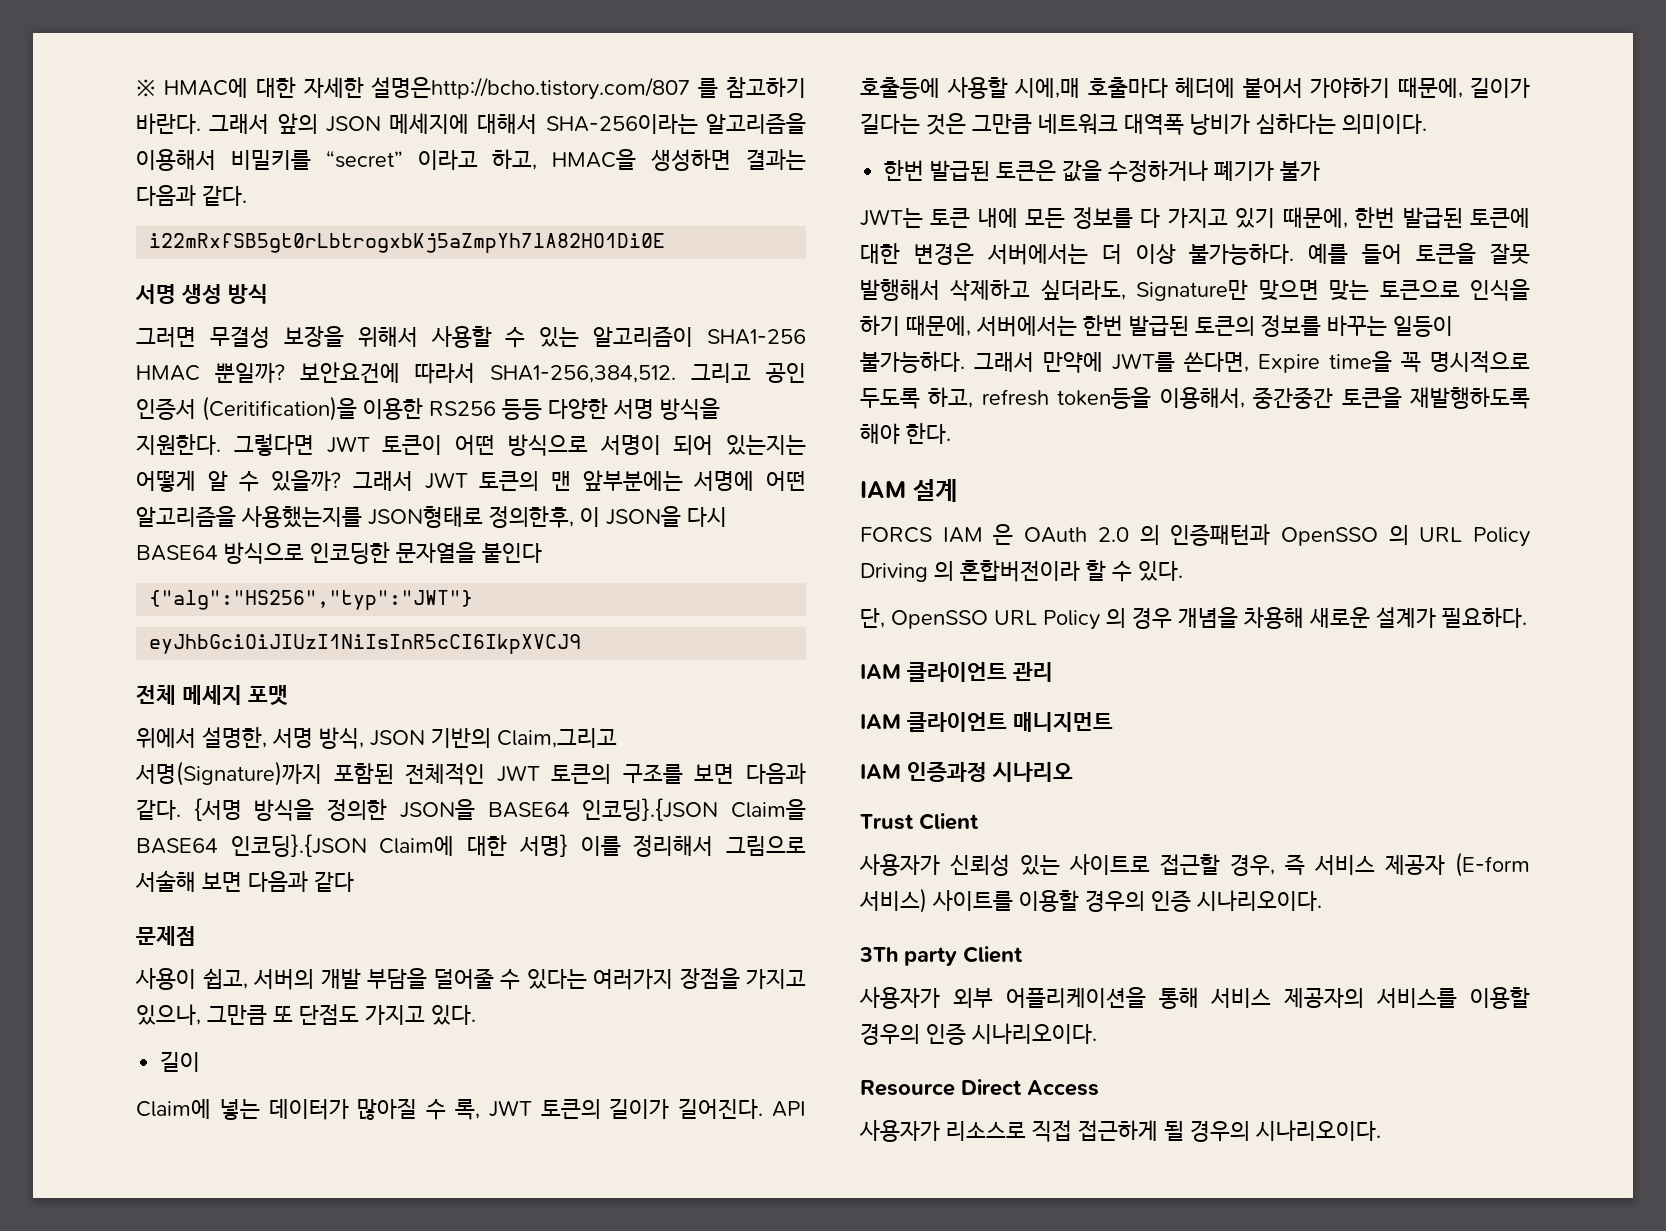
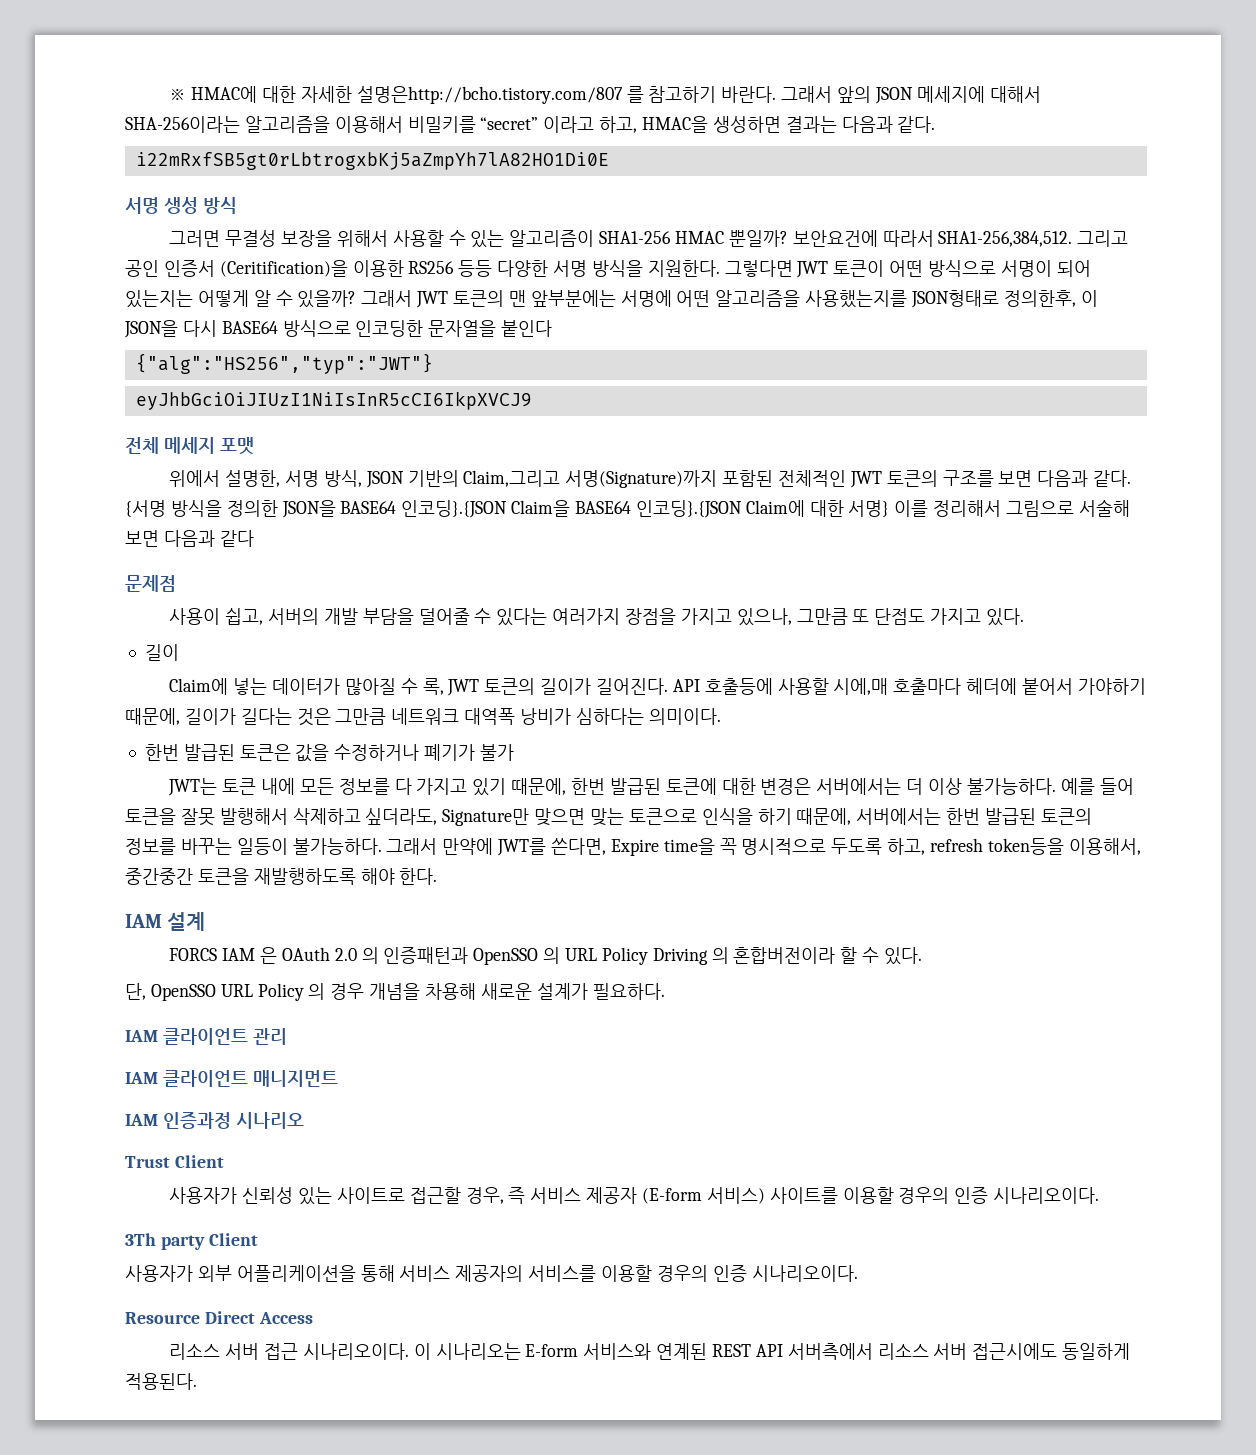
- 사용자가 리소스로 직접 접근하게 될 경우의 시나리오이다.
+ 리소스 서버 접근 시나리오이다. 이 시나리오는 E-form 서비스와 연계된 REST API 서버측에서 리소스 서버 접근시에도 동일하게 적용된다.

